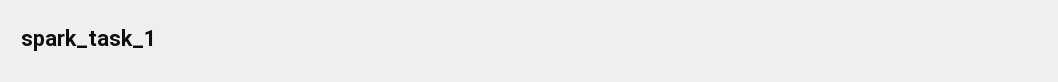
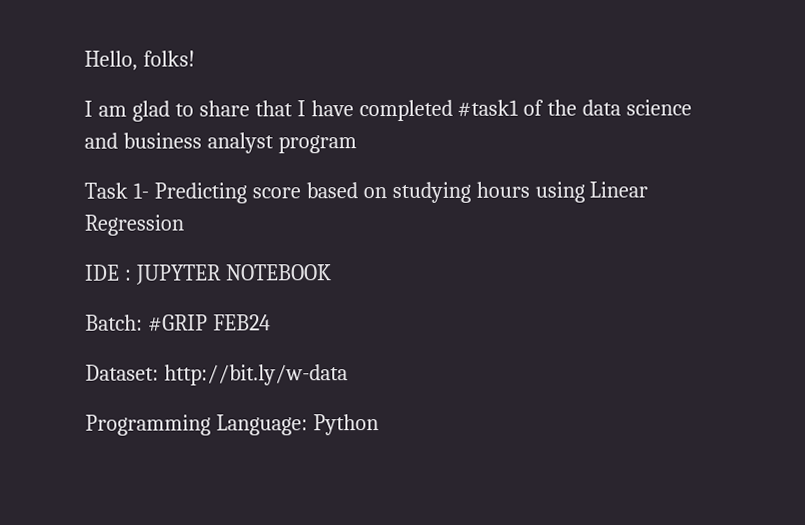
- spark_task_1
+ Hello, folks!
+ I am glad to share that I have completed #task1 of the data science and business analyst program
+ Task 1- Predicting score based on studying hours using Linear Regression
+ IDE : JUPYTER NOTEBOOK
+ Batch: #GRIP FEB24
+ Dataset: http://bit.ly/w-data
+ Programming Language: Python

